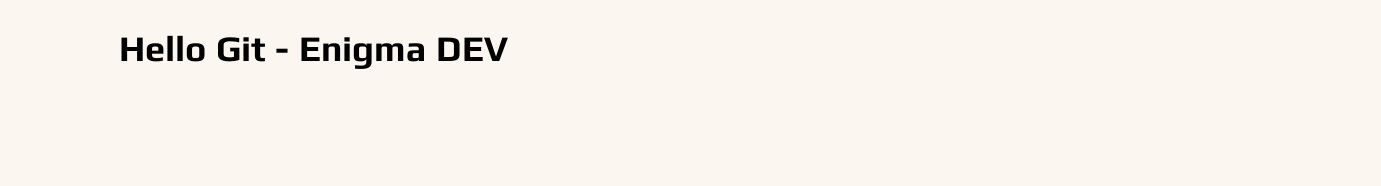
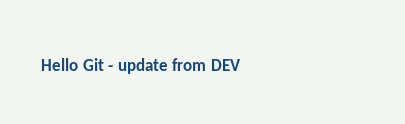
- Hello Git - Enigma DEV
+ Hello Git - update from DEV

